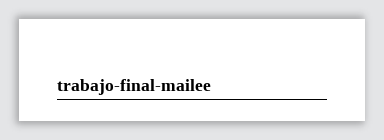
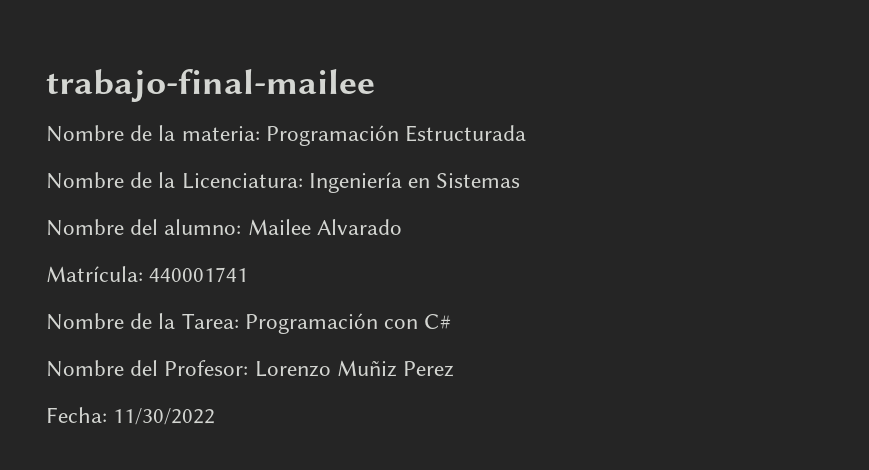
+ Nombre de la materia: Programación Estructurada
+ Nombre de la Licenciatura: Ingeniería en Sistemas
+ Nombre del alumno: Mailee Alvarado
+ Matrícula: 440001741
+ Nombre de la Tarea: Programación con C#
+ Nombre del Profesor: Lorenzo Muñiz Perez
+ Fecha: 11/30/2022

